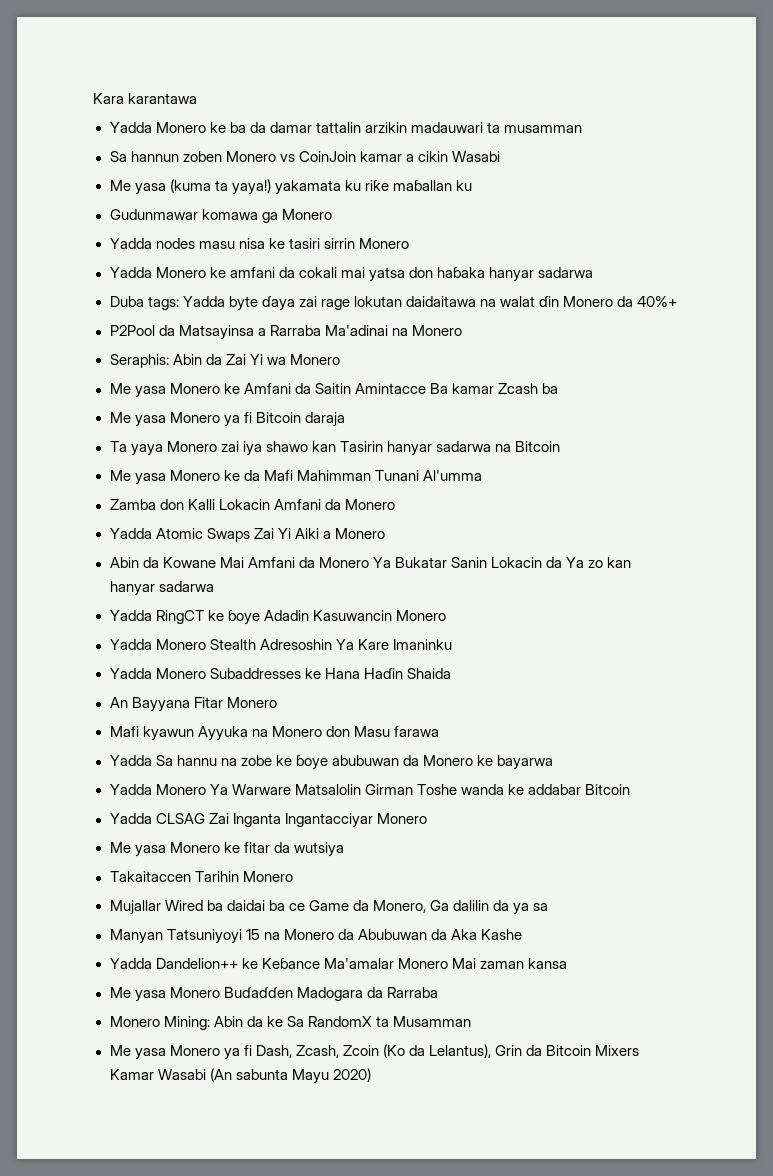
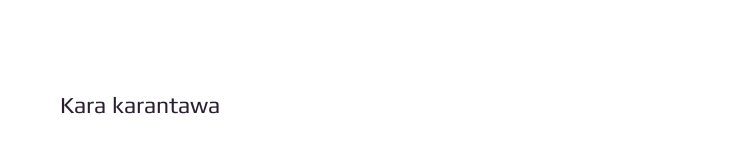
- Yadda Monero ke ba da damar tattalin arzikin madauwari ta musamman
- Sa hannun zoben Monero vs CoinJoin kamar a cikin Wasabi
- Me yasa (kuma ta yaya!) yakamata ku riƙe maɓallan ku
- Gudunmawar komawa ga Monero
- Yadda nodes masu nisa ke tasiri sirrin Monero
- Yadda Monero ke amfani da cokali mai yatsa don haɓaka hanyar sadarwa
- Duba tags: Yadda byte ɗaya zai rage lokutan daidaitawa na walat ɗin Monero da 40%+
- P2Pool da Matsayinsa a Rarraba Ma'adinai na Monero
- Seraphis: Abin da Zai Yi wa Monero
- Me yasa Monero ke Amfani da Saitin Amintacce Ba kamar Zcash ba
- Me yasa Monero ya fi Bitcoin daraja
- Ta yaya Monero zai iya shawo kan Tasirin hanyar sadarwa na Bitcoin
- Me yasa Monero ke da Mafi Mahimman Tunani Al'umma
- Zamba don Kalli Lokacin Amfani da Monero
- Yadda Atomic Swaps Zai Yi Aiki a Monero
- Abin da Kowane Mai Amfani da Monero Ya Bukatar Sanin Lokacin da Ya zo kan hanyar sadarwa
- Yadda RingCT ke ɓoye Adadin Kasuwancin Monero
- Yadda Monero Stealth Adresoshin Ya Kare Imaninku
- Yadda Monero Subaddresses ke Hana Haɗin Shaida
- An Bayyana Fitar Monero
- Mafi kyawun Ayyuka na Monero don Masu farawa
- Yadda Sa hannu na zobe ke ɓoye abubuwan da Monero ke bayarwa
- Yadda Monero Ya Warware Matsalolin Girman Toshe wanda ke addabar Bitcoin
- Yadda CLSAG Zai Inganta Ingantacciyar Monero
- Me yasa Monero ke fitar da wutsiya
- Takaitaccen Tarihin Monero
- Mujallar Wired ba daidai ba ce Game da Monero, Ga dalilin da ya sa
- Manyan Tatsuniyoyi 15 na Monero da Abubuwan da Aka Kashe
- Yadda Dandelion++ ke Keɓance Ma'amalar Monero Mai zaman kansa
- Me yasa Monero Buɗaɗɗen Madogara da Rarraba
- Monero Mining: Abin da ke Sa RandomX ta Musamman
- Me yasa Monero ya fi Dash, Zcash, Zcoin (Ko da Lelantus), Grin da Bitcoin Mixers Kamar Wasabi (An sabunta Mayu 2020)

